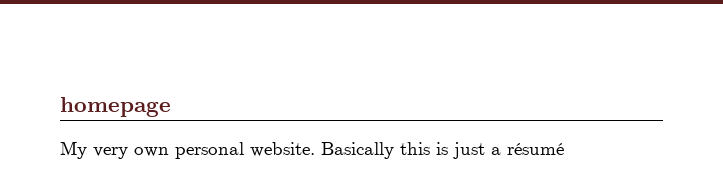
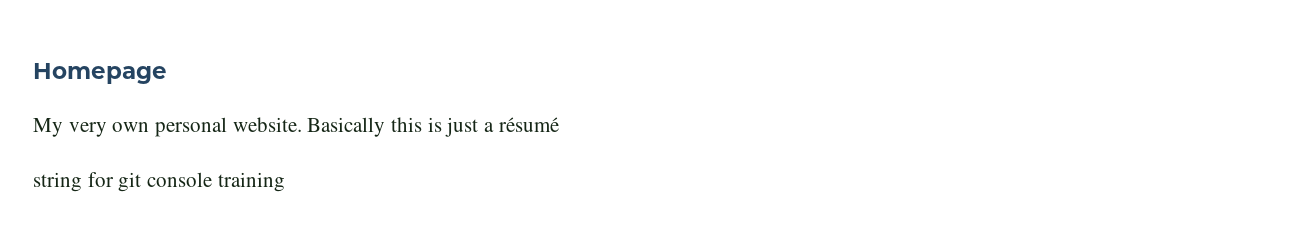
- homepage
+ Homepage
+ string for git console training

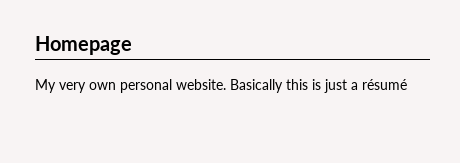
- string for git console training

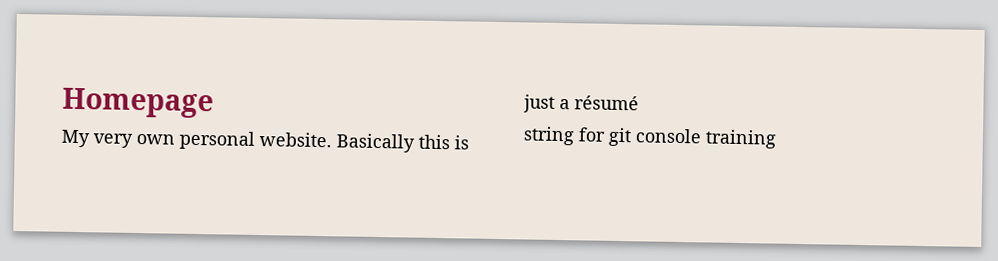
+ string for git console training

